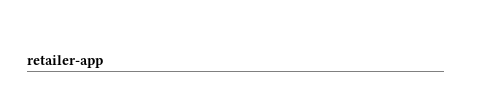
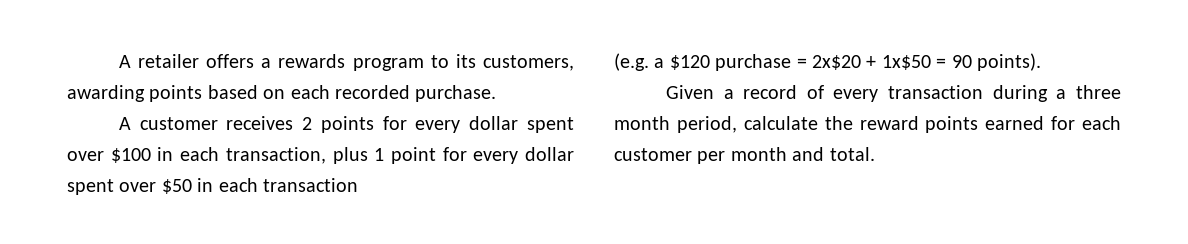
- retailer-app
+ A retailer offers a rewards program to its customers, awarding points based on each recorded purchase.
+ A customer receives 2 points for every dollar spent over $100 in each transaction, plus 1 point for every dollar spent over $50 in each transaction
+ (e.g. a $120 purchase = 2x$20 + 1x$50 = 90 points).
+ Given a record of every transaction during a three month period, calculate the reward points earned for each customer per month and total.

